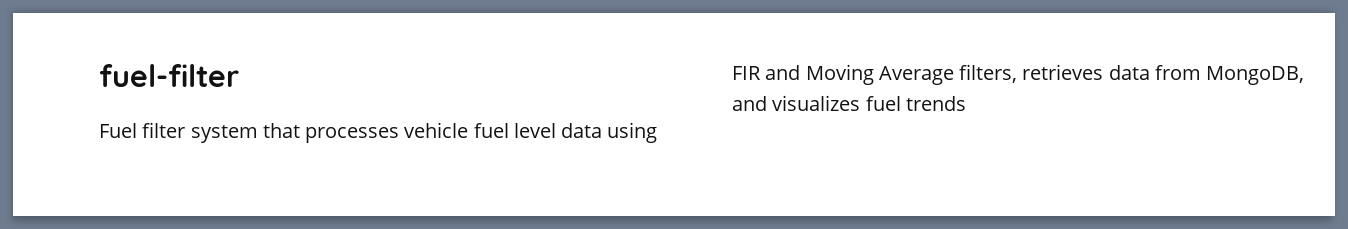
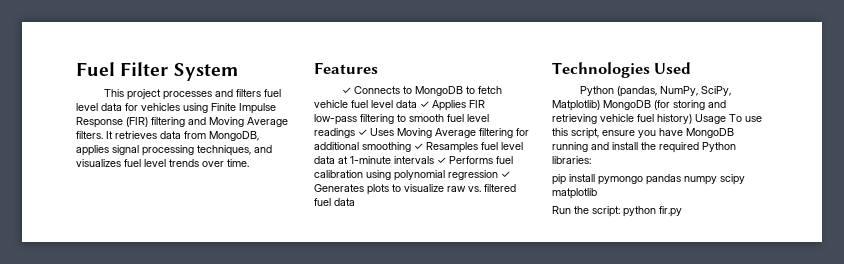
- fuel-filter
- Fuel filter system that processes vehicle fuel level data using FIR and Moving Average filters, retrieves data from MongoDB, and visualizes fuel trends
+ Fuel Filter System
+ This project processes and filters fuel level data for vehicles using Finite Impulse Response (FIR) filtering and Moving Average filters. It retrieves data from MongoDB, applies signal processing techniques, and visualizes fuel level trends over time.
+ Features
+ ✓ Connects to MongoDB to fetch vehicle fuel level data ✓ Applies FIR low-pass filtering to smooth fuel level readings ✓ Uses Moving Average filtering for additional smoothing ✓ Resamples fuel level data at 1-minute intervals ✓ Performs fuel calibration using polynomial regression ✓ Generates plots to visualize raw vs. filtered fuel data
+ Technologies Used
+ Python (pandas, NumPy, SciPy, Matplotlib) MongoDB (for storing and retrieving vehicle fuel history) Usage To use this script, ensure you have MongoDB running and install the required Python libraries:
+ pip install pymongo pandas numpy scipy matplotlib
+ Run the script: python fir.py

